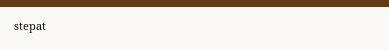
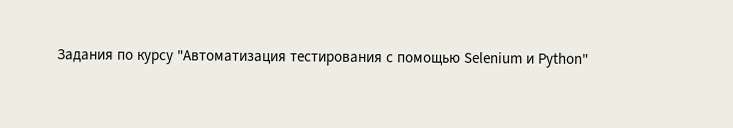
- stepat
+ Задания по курсу "Автоматизация тестирования с помощью Selenium и Python"

